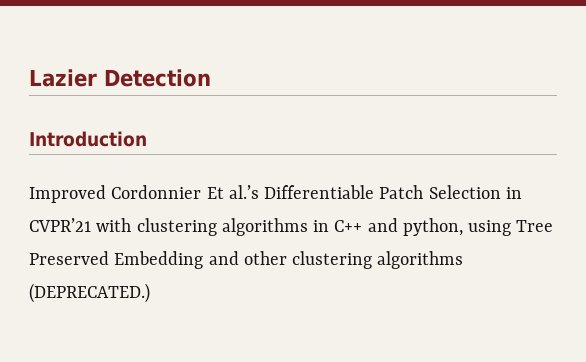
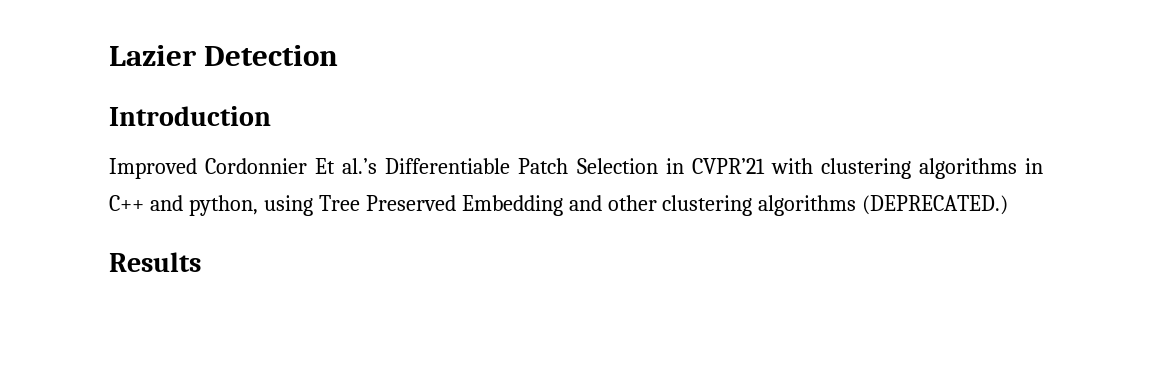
+ Results

